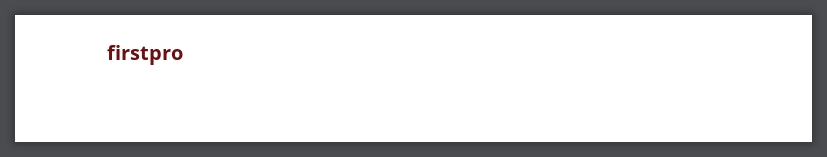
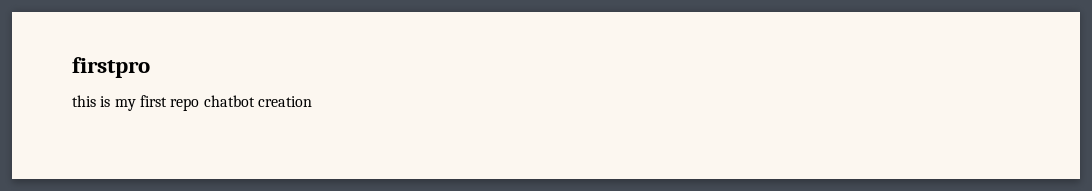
+ this is my first repo chatbot creation

